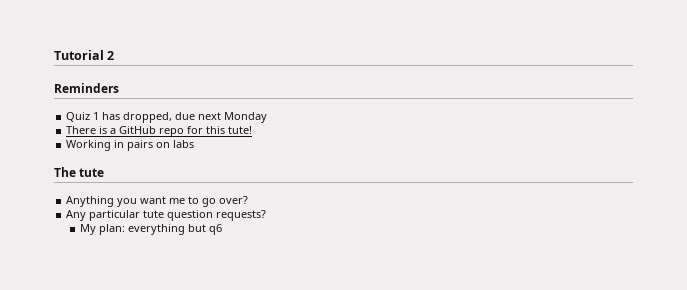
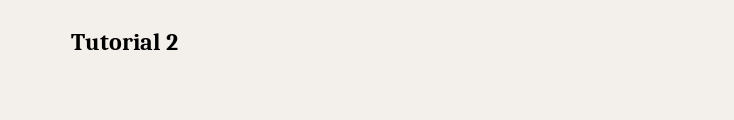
- Reminders
- Quiz 1 has dropped, due next Monday
- There is a GitHub repo for this tute!
- Working in pairs on labs
- The tute
- Anything you want me to go over?
- Any particular tute question requests?
- My plan: everything but q6

